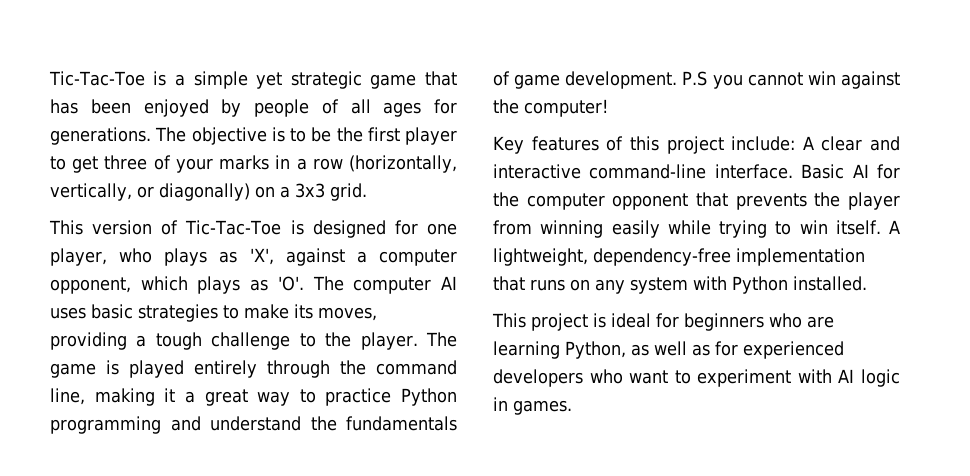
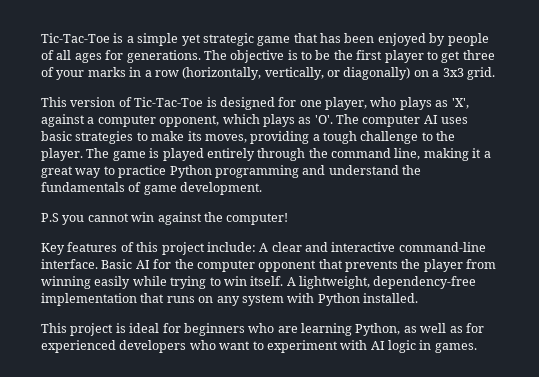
- The game is played entirely through the command line, making it a great way to practice Python programming and understand the fundamentals of game development. P.S you cannot win against the computer!
+ The game is played entirely through the command line, making it a great way to practice Python programming and understand the fundamentals of game development.
+ P.S you cannot win against the computer!

